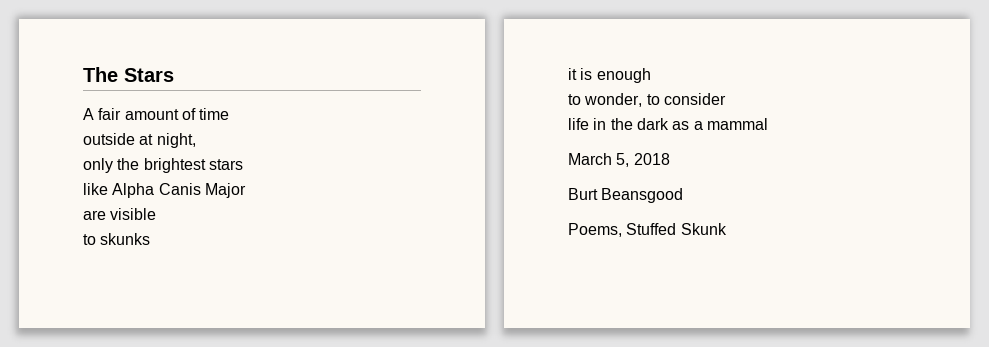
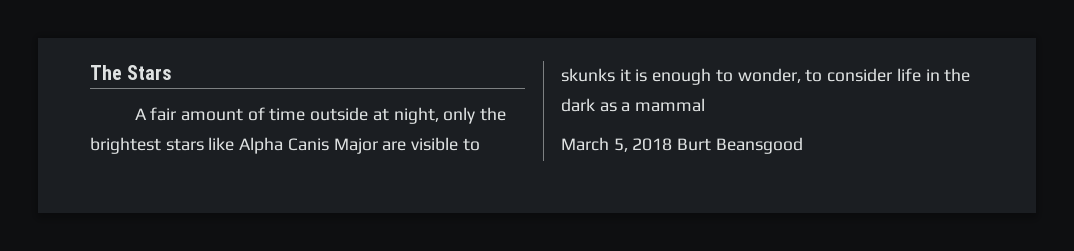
- A fair amount of time
- outside at night,
- only the brightest stars
- like Alpha Canis Major
- are visible
- to skunks
- it is enough
- to wonder, to consider
- life in the dark as a mammal
+ A fair amount of time outside at night, only the brightest stars like Alpha Canis Major are visible to skunks it is enough to wonder, to consider life in the dark as a mammal
- March 5, 2018
- Burt Beansgood
+ March 5, 2018 Burt Beansgood
- Poems, Stuffed Skunk

